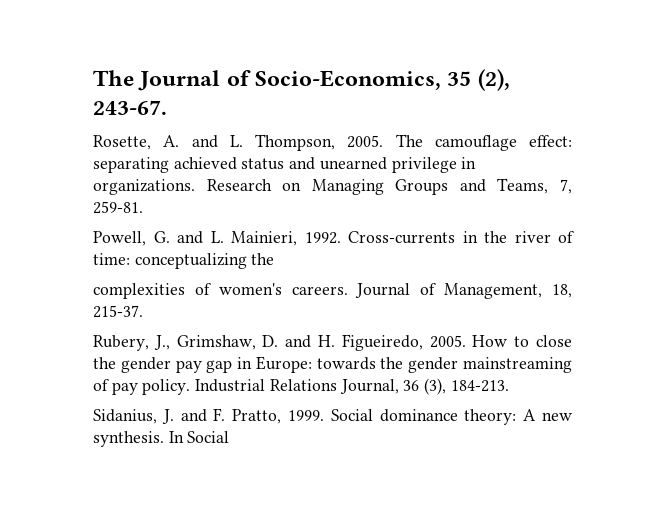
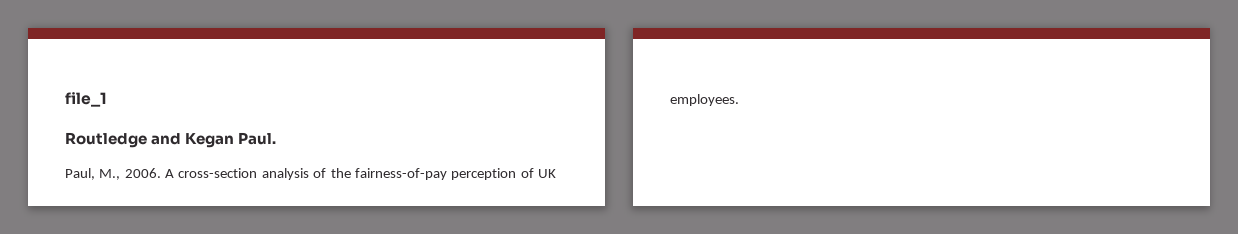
- The Journal of Socio-Economics, 35 (2), 243-67.
- Rosette, A. and L. Thompson, 2005. The camouflage effect: separating achieved status and unearned privilege in organizations. Research on Managing Groups and Teams, 7, 259-81.
- Powell, G. and L. Mainieri, 1992. Cross-currents in the river of time: conceptualizing the
- complexities of women's careers. Journal of Management, 18, 215-37.
- Rubery, J., Grimshaw, D. and H. Figueiredo, 2005. How to close the gender pay gap in Europe: towards the gender mainstreaming of pay policy. Industrial Relations Journal, 36 (3), 184-213.
- Sidanius, J. and F. Pratto, 1999. Social dominance theory: A new synthesis. In Social
+ file_1
+ Routledge and Kegan Paul.
+ Paul, M., 2006. A cross-section analysis of the fairness-of-pay perception of UK employees.

